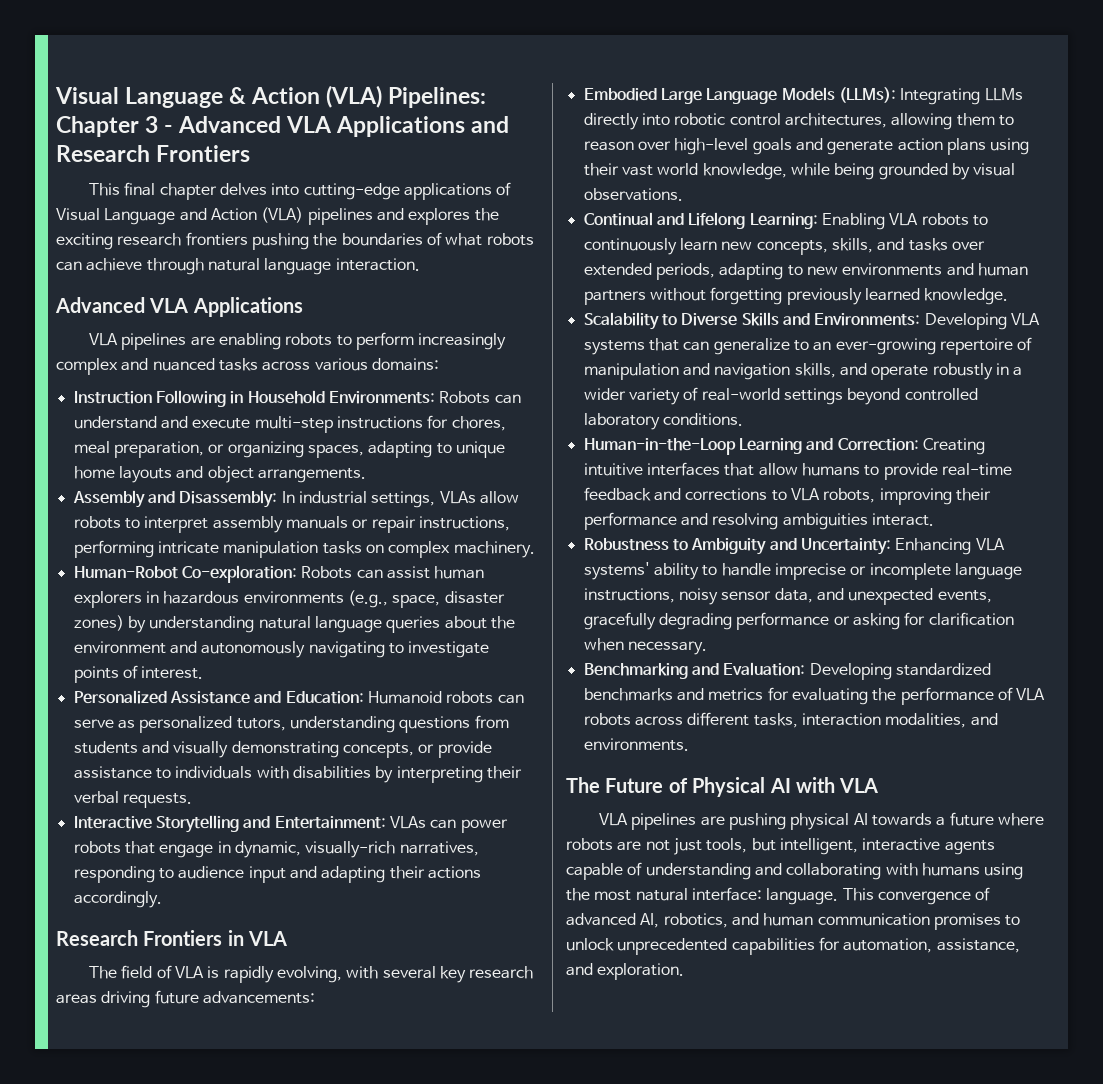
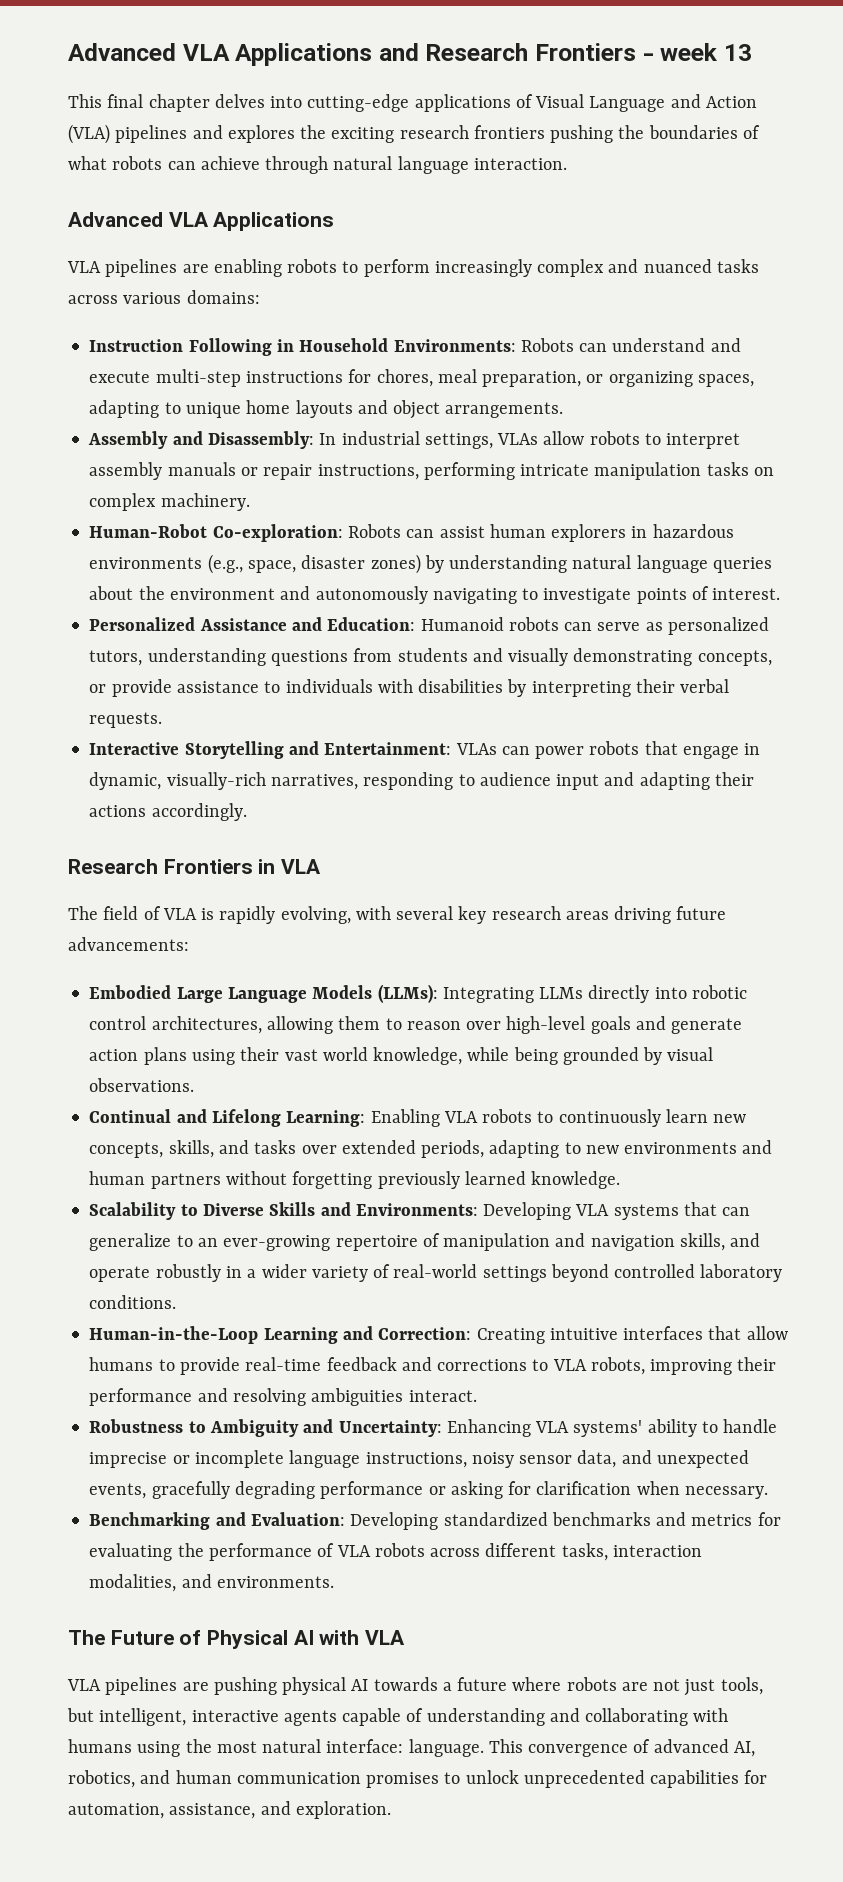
- Visual Language & Action (VLA) Pipelines: Chapter 3 - Advanced VLA Applications and Research Frontiers
+ Advanced VLA Applications and Research Frontiers - week 13

